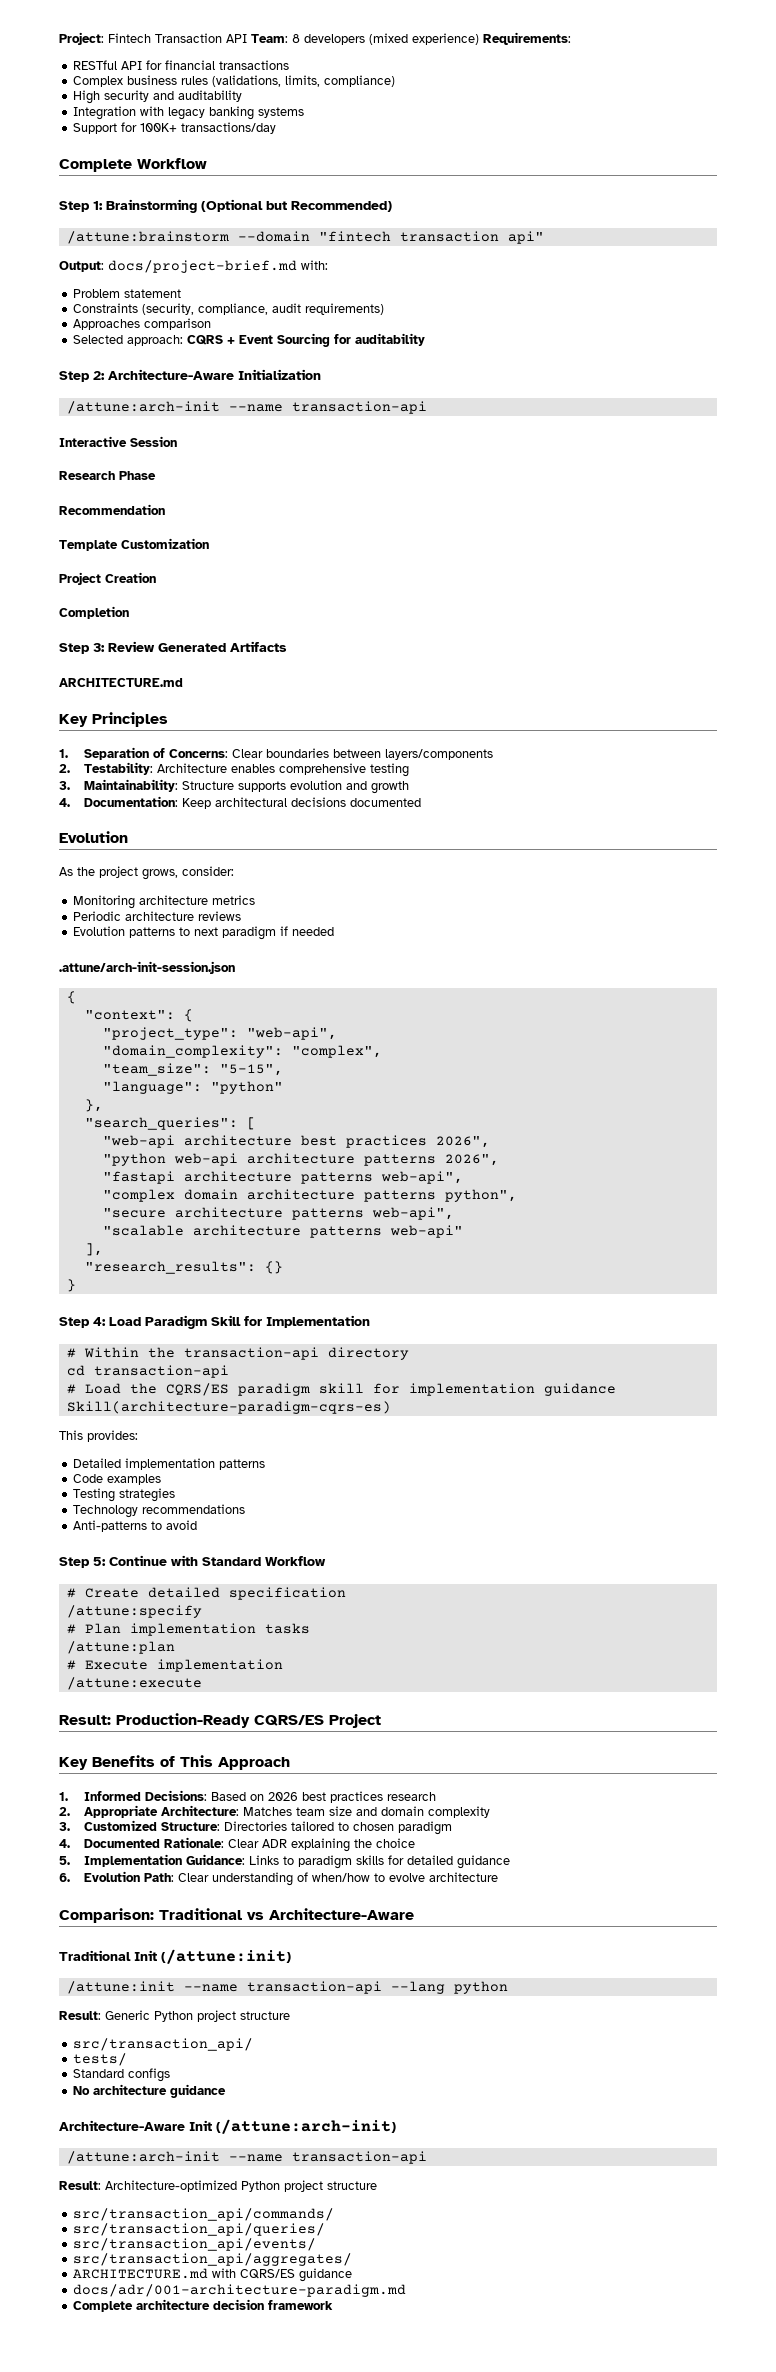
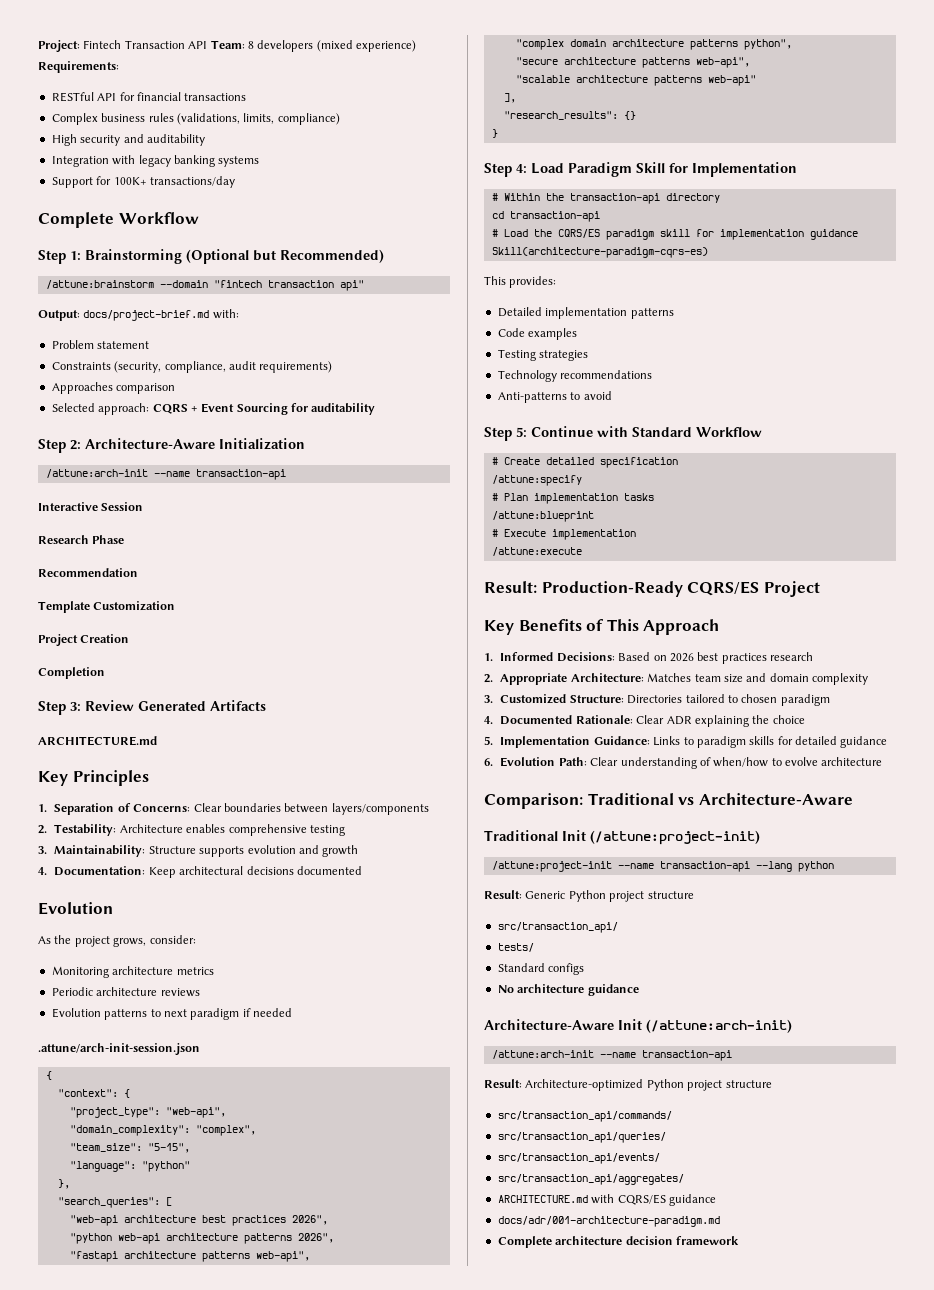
- /attune:plan
+ /attune:blueprint
- Traditional Init (/attune:init)
- /attune:init --name transaction-api --lang python
+ Traditional Init (/attune:project-init)
+ /attune:project-init --name transaction-api --lang python

